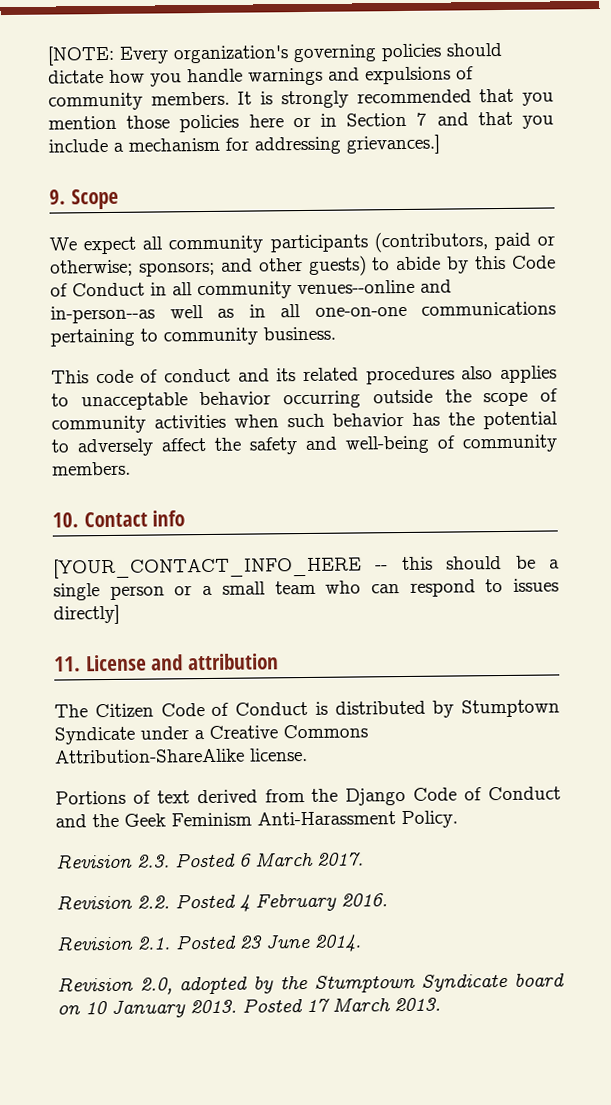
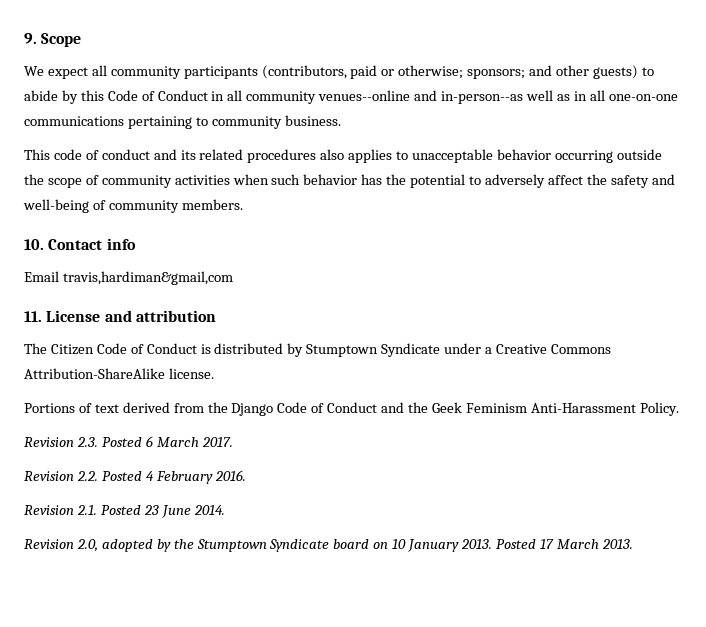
- [NOTE: Every organization's governing policies should dictate how you handle warnings and expulsions of community members. It is strongly recommended that you mention those policies here or in Section 7 and that you include a mechanism for addressing grievances.]
- [YOUR_CONTACT_INFO_HERE -- this should be a single person or a small team who can respond to issues directly]
+ Email travis,hardiman&gmail,com

